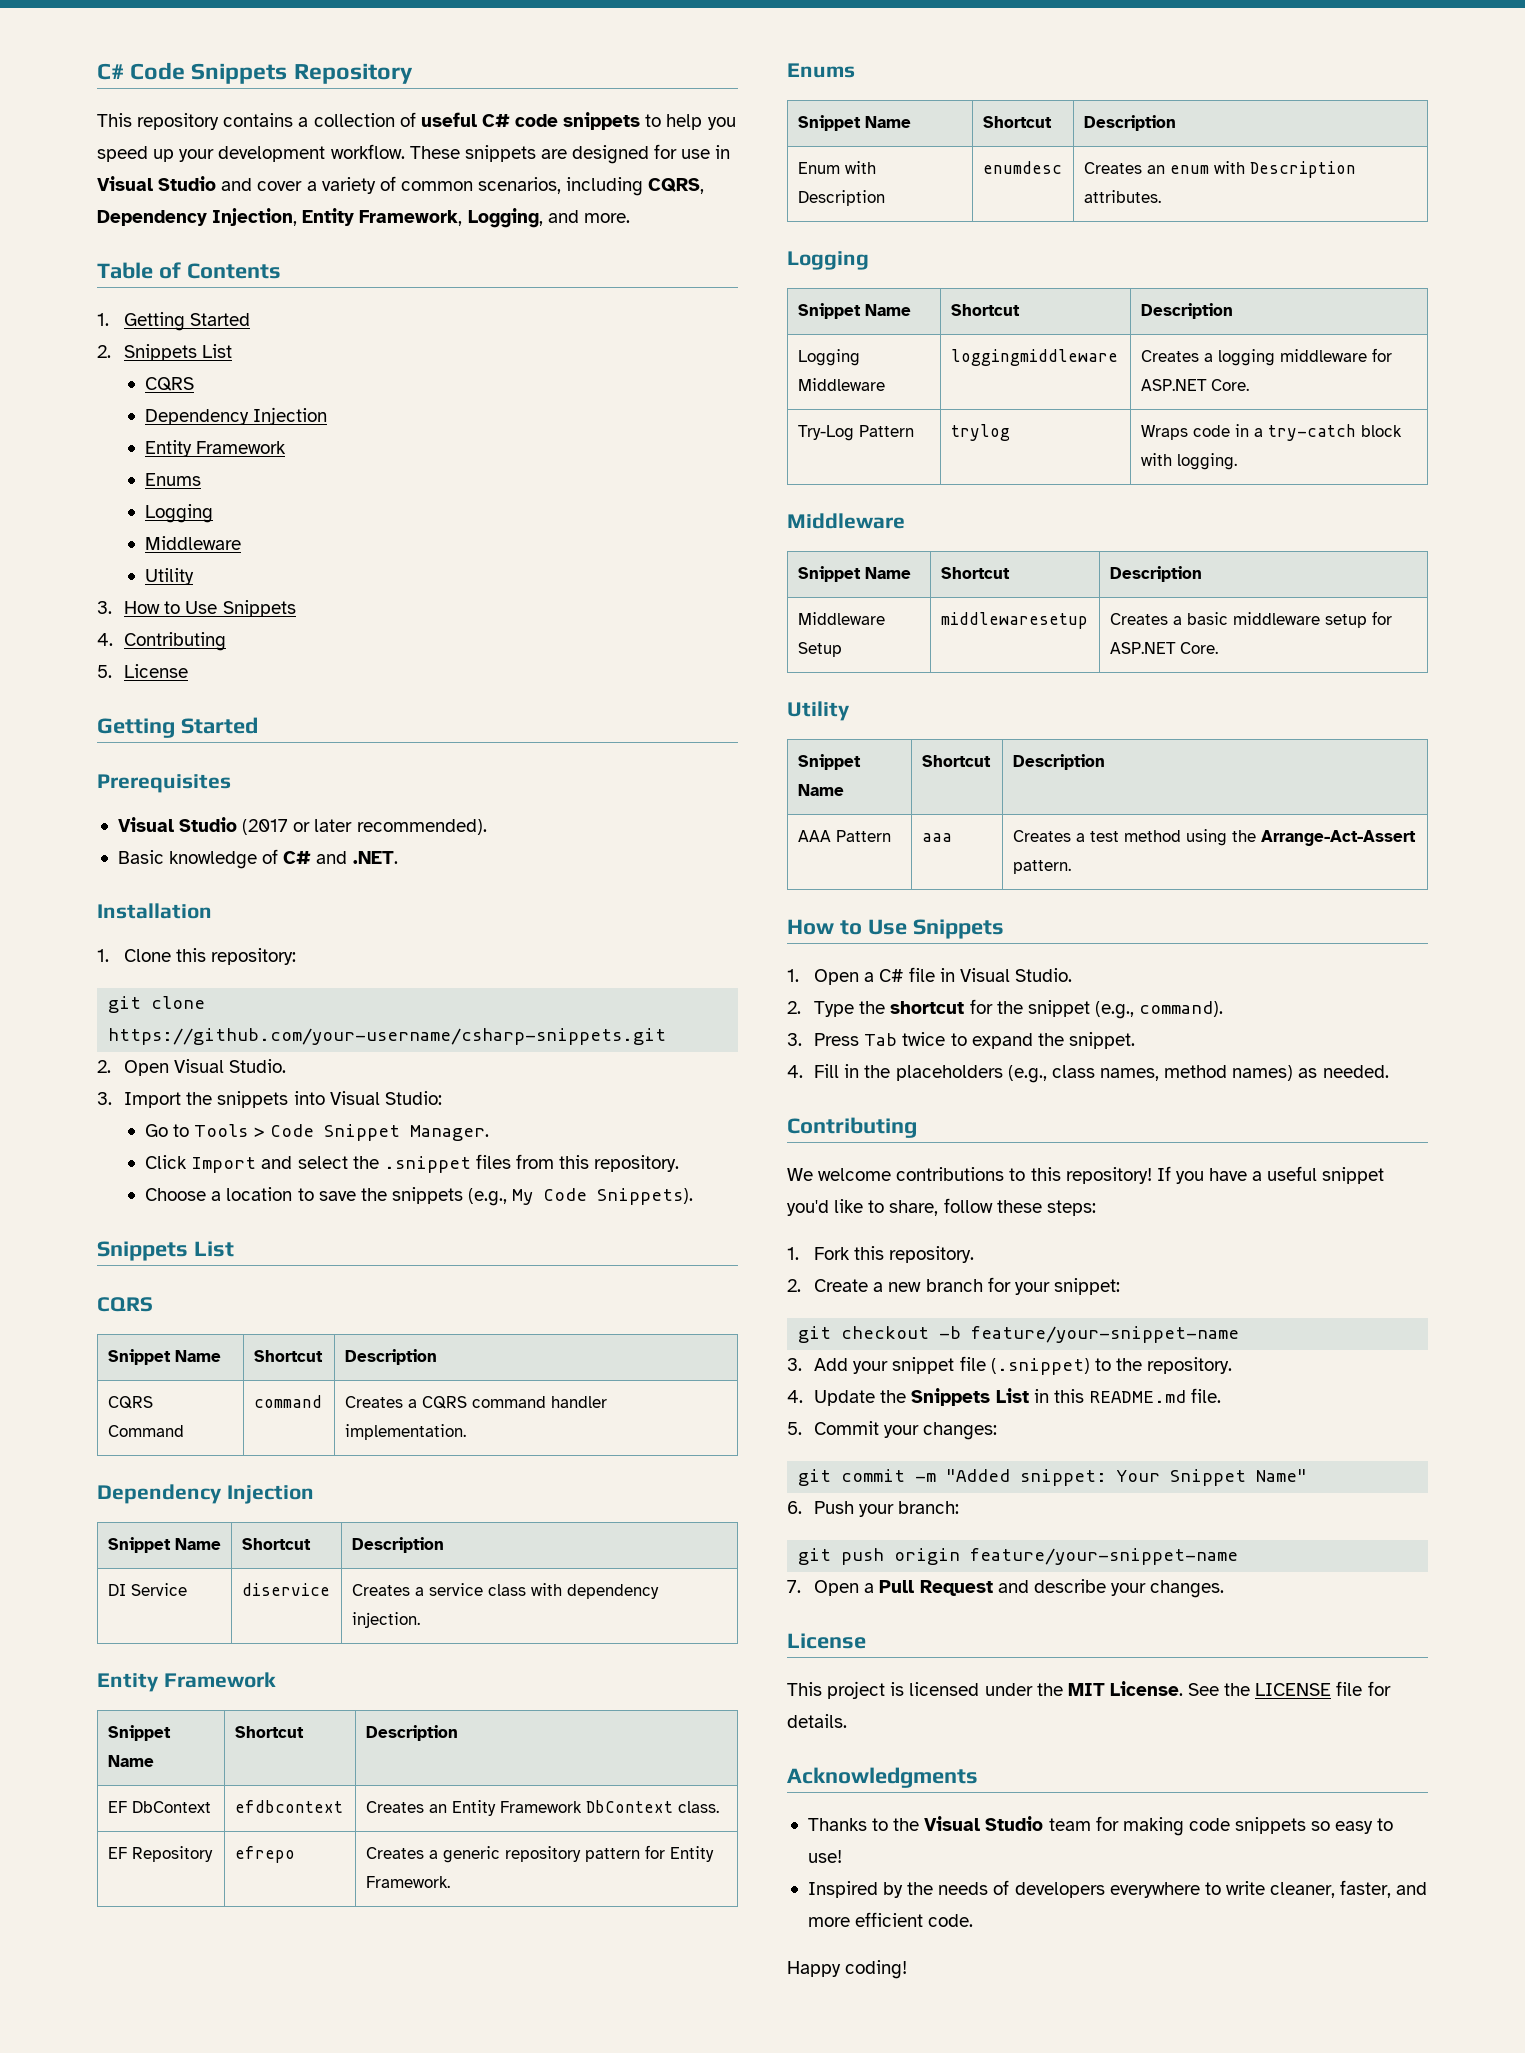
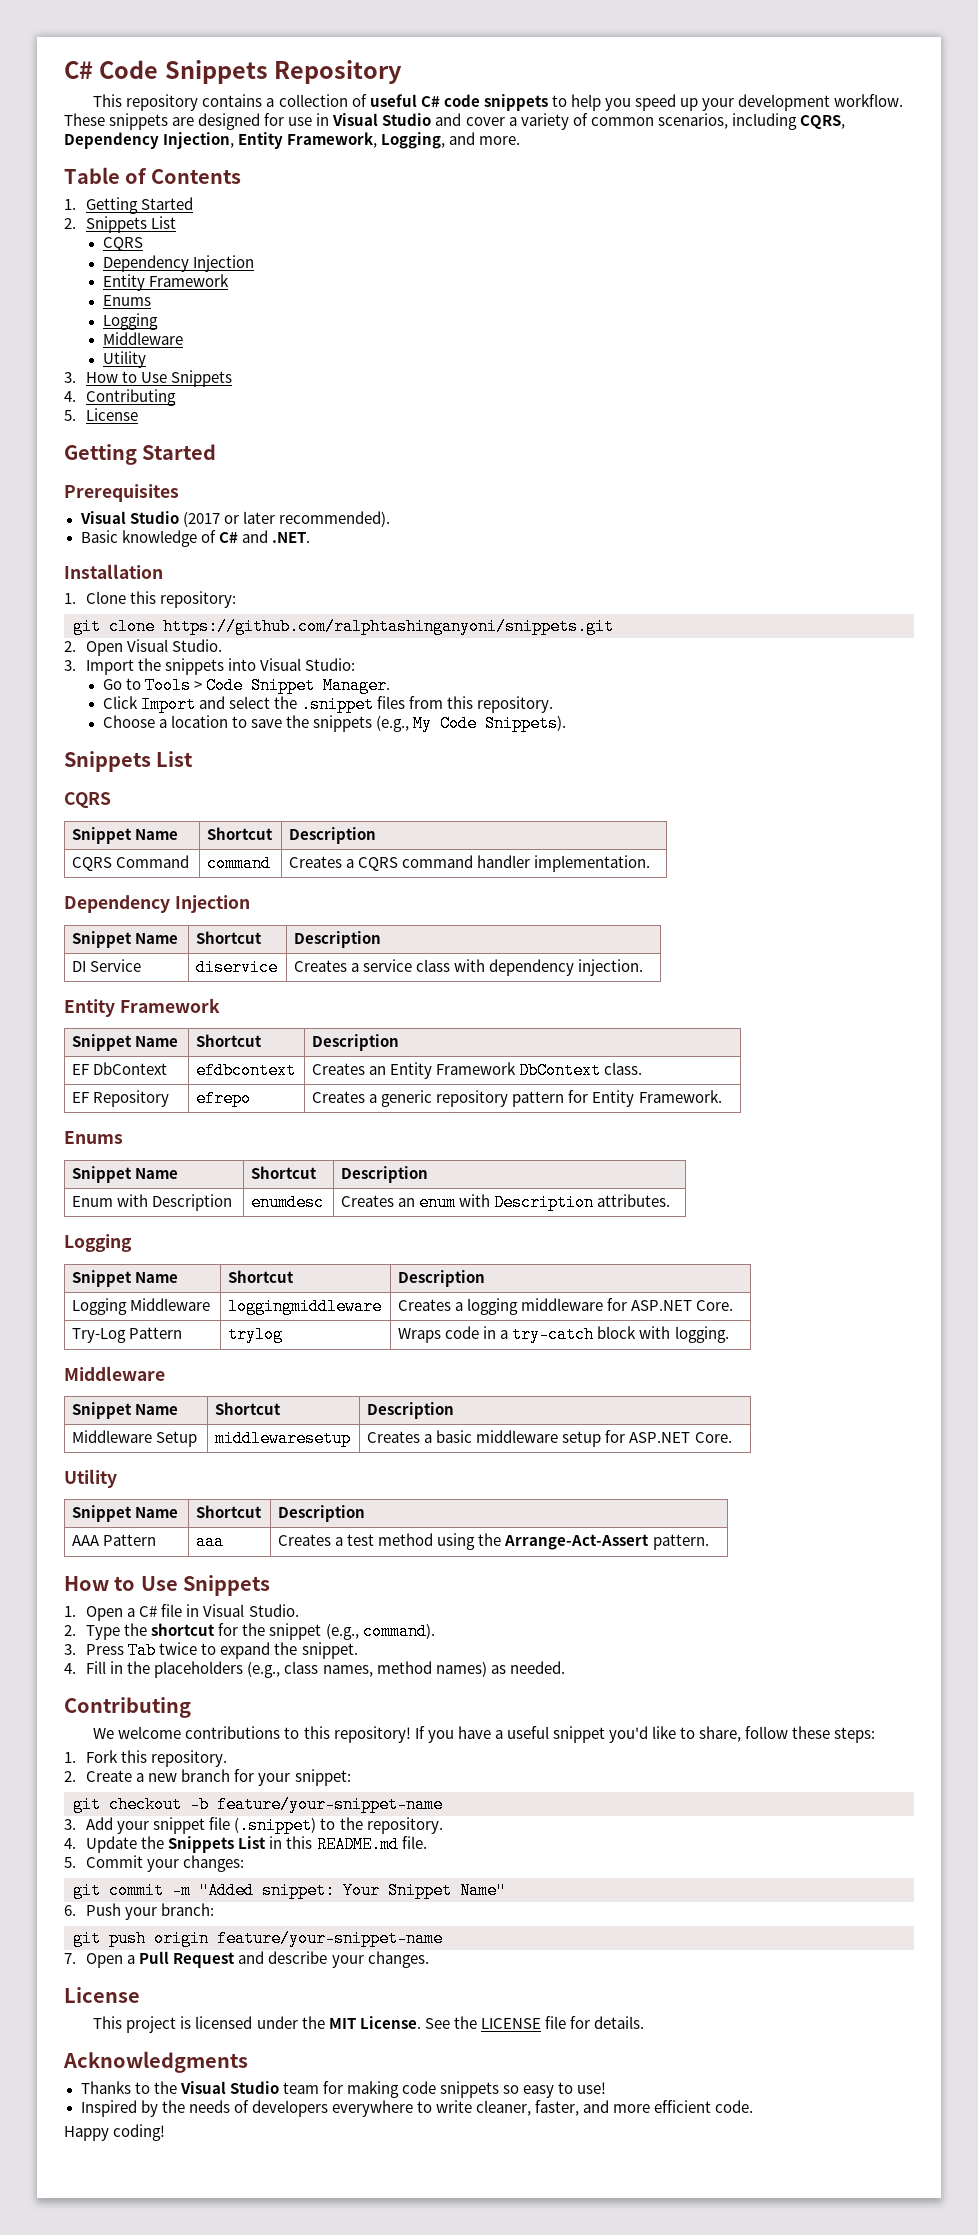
- git clone https://github.com/your-username/csharp-snippets.git
+ git clone https://github.com/ralphtashinganyoni/snippets.git

